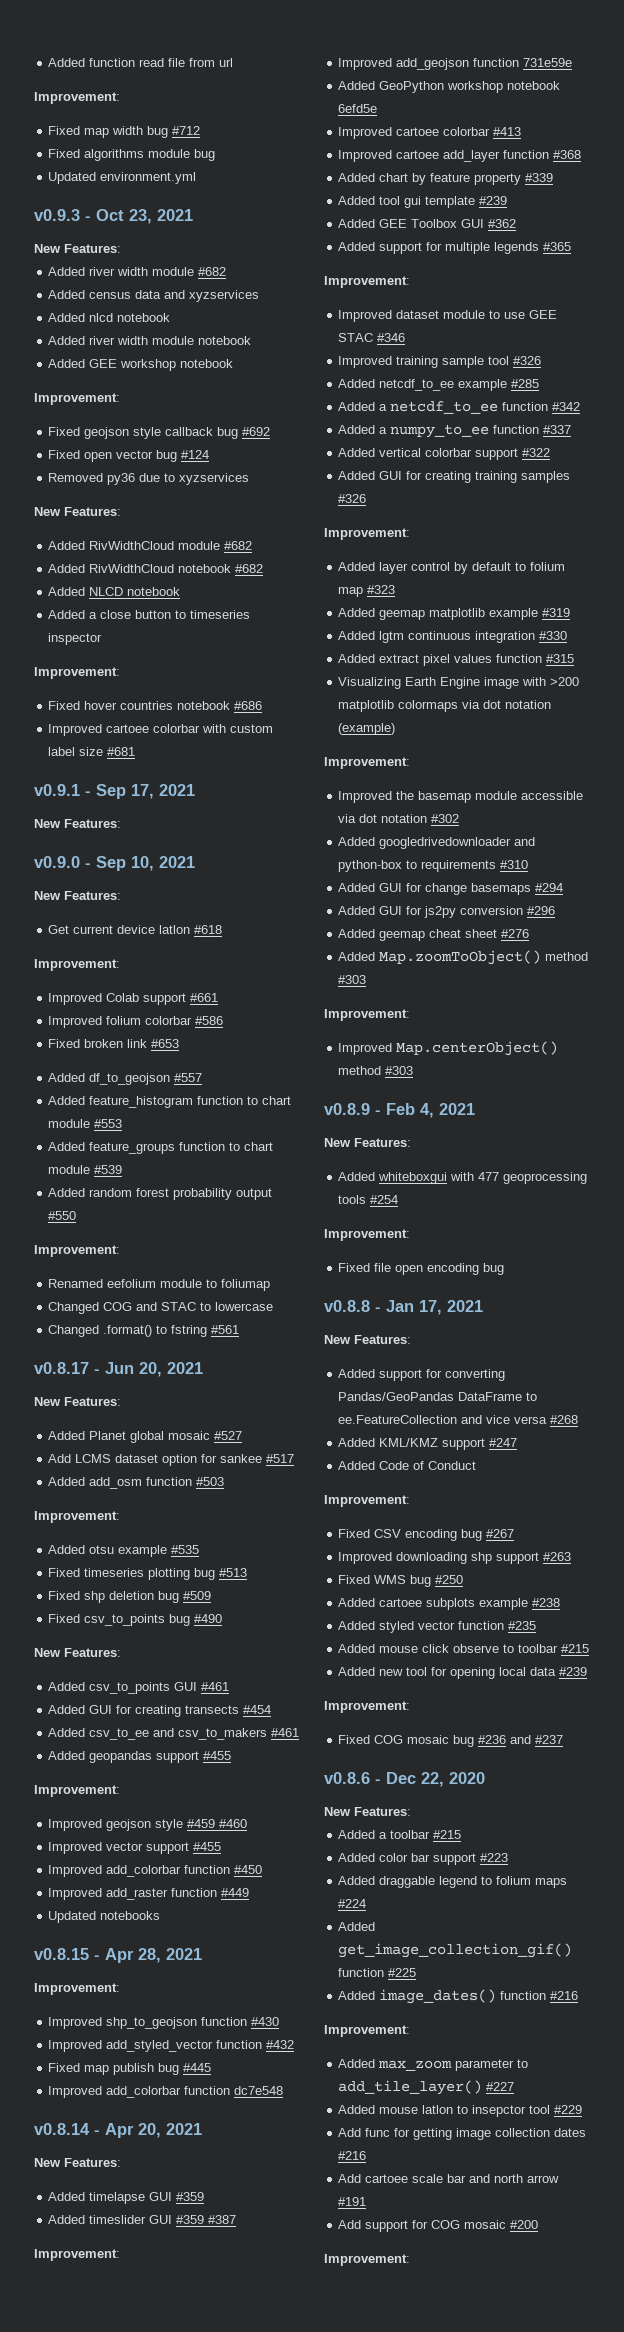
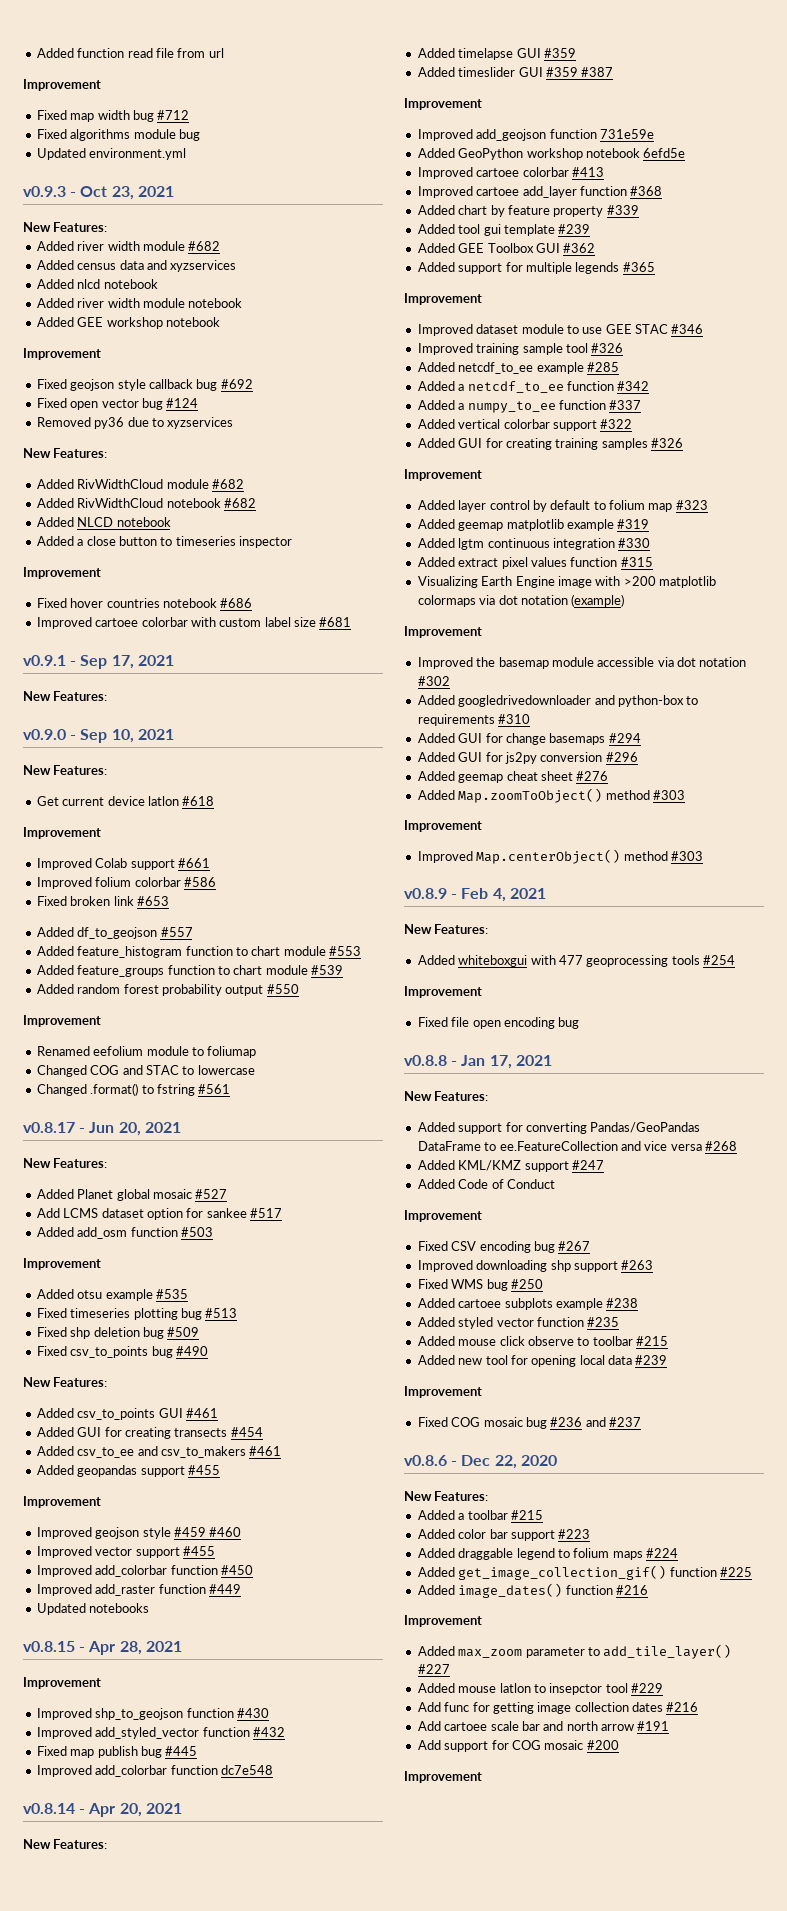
  Added function read file from url
- Improvement:
+ Improvement
  Added GEE workshop notebook
- Improvement:
+ Improvement
  Added a close button to timeseries inspector
- Improvement:
+ Improvement
  Get current device latlon #618
- Improvement:
+ Improvement
  Added random forest probability output #550
- Improvement:
+ Improvement
  Added add_osm function #503
- Improvement:
+ Improvement
  Added geopandas support #455
- Improvement:
+ Improvement
  v0.8.15 - Apr 28, 2021
- Improvement:
+ Improvement
  Added timeslider GUI #359 #387
- Improvement:
+ Improvement
  Added support for multiple legends #365
- Improvement:
+ Improvement
  Added GUI for creating training samples #326
- Improvement:
+ Improvement
  Visualizing Earth Engine image with >200 matplotlib colormaps via dot notation (example)
- Improvement:
+ Improvement
  Added Map.zoomToObject() method #303
- Improvement:
+ Improvement
  Added whiteboxgui with 477 geoprocessing tools #254
- Improvement:
+ Improvement
  Added Code of Conduct
- Improvement:
+ Improvement
  Added new tool for opening local data #239
- Improvement:
+ Improvement
  Added image_dates() function #216
- Improvement:
+ Improvement
  Add support for COG mosaic #200
- Improvement:
+ Improvement

